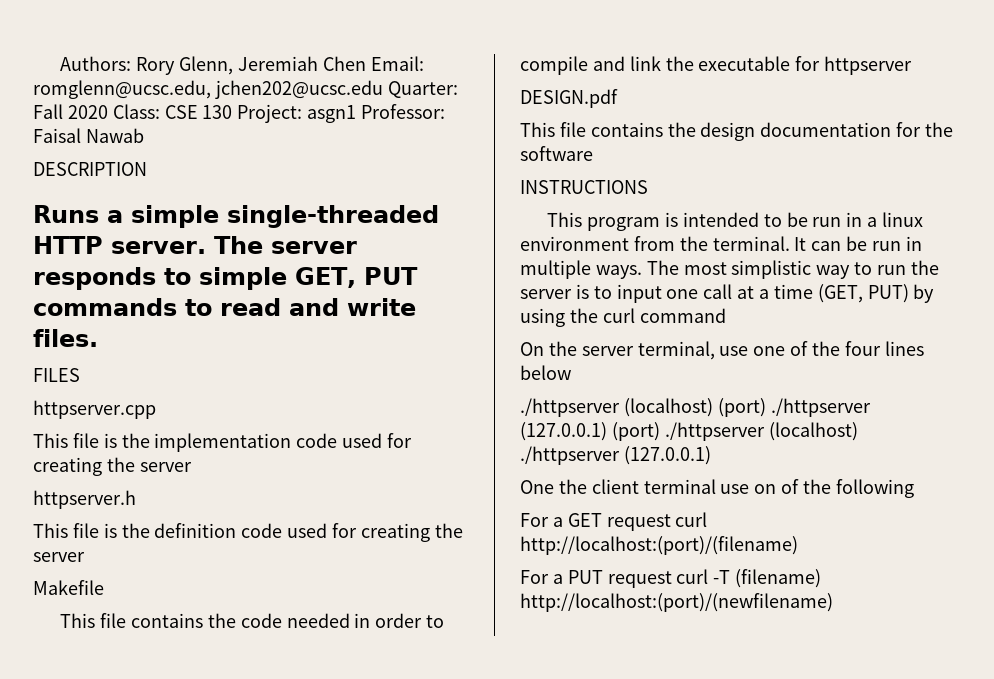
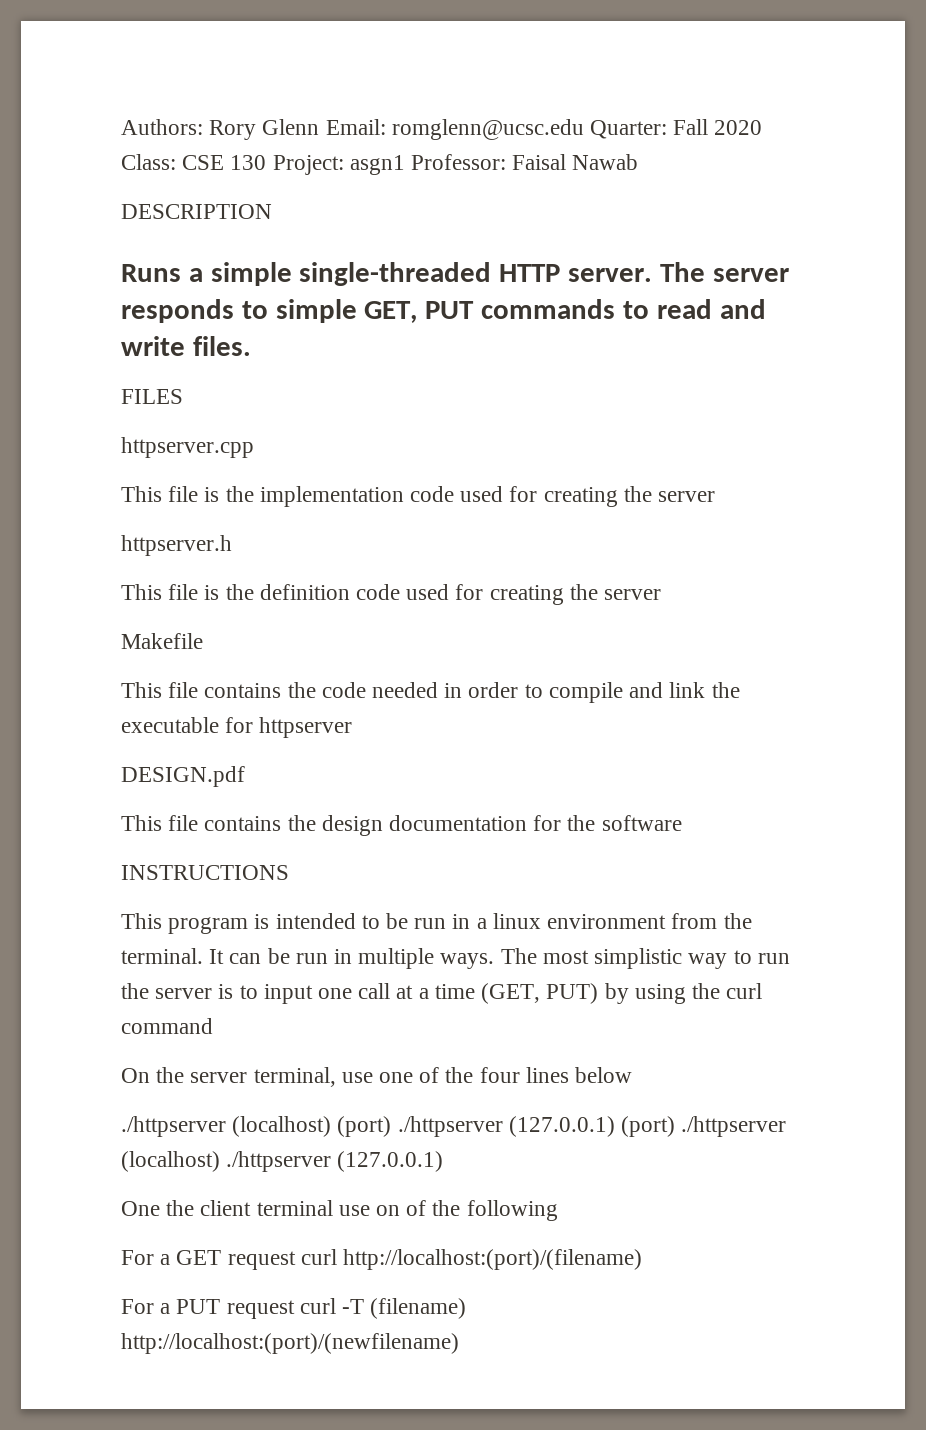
- Authors: Rory Glenn, Jeremiah Chen Email: romglenn@ucsc.edu, jchen202@ucsc.edu Quarter: Fall 2020 Class: CSE 130 Project: asgn1 Professor: Faisal Nawab
+ Authors: Rory Glenn Email: romglenn@ucsc.edu Quarter: Fall 2020 Class: CSE 130 Project: asgn1 Professor: Faisal Nawab

